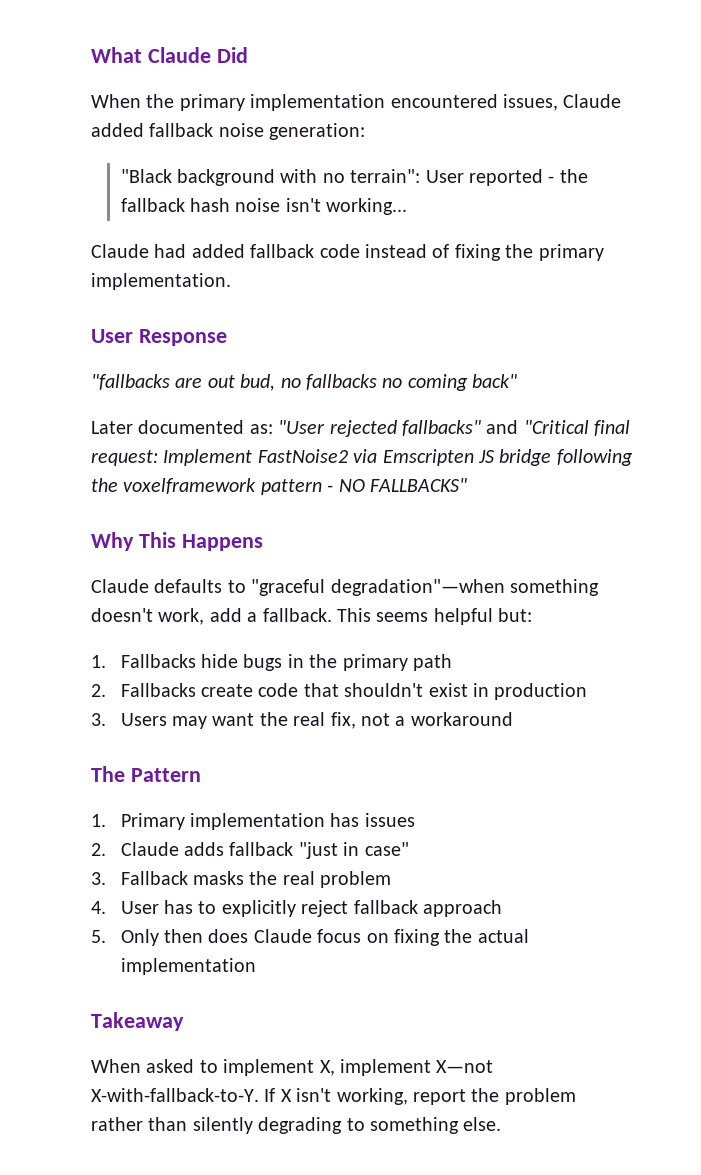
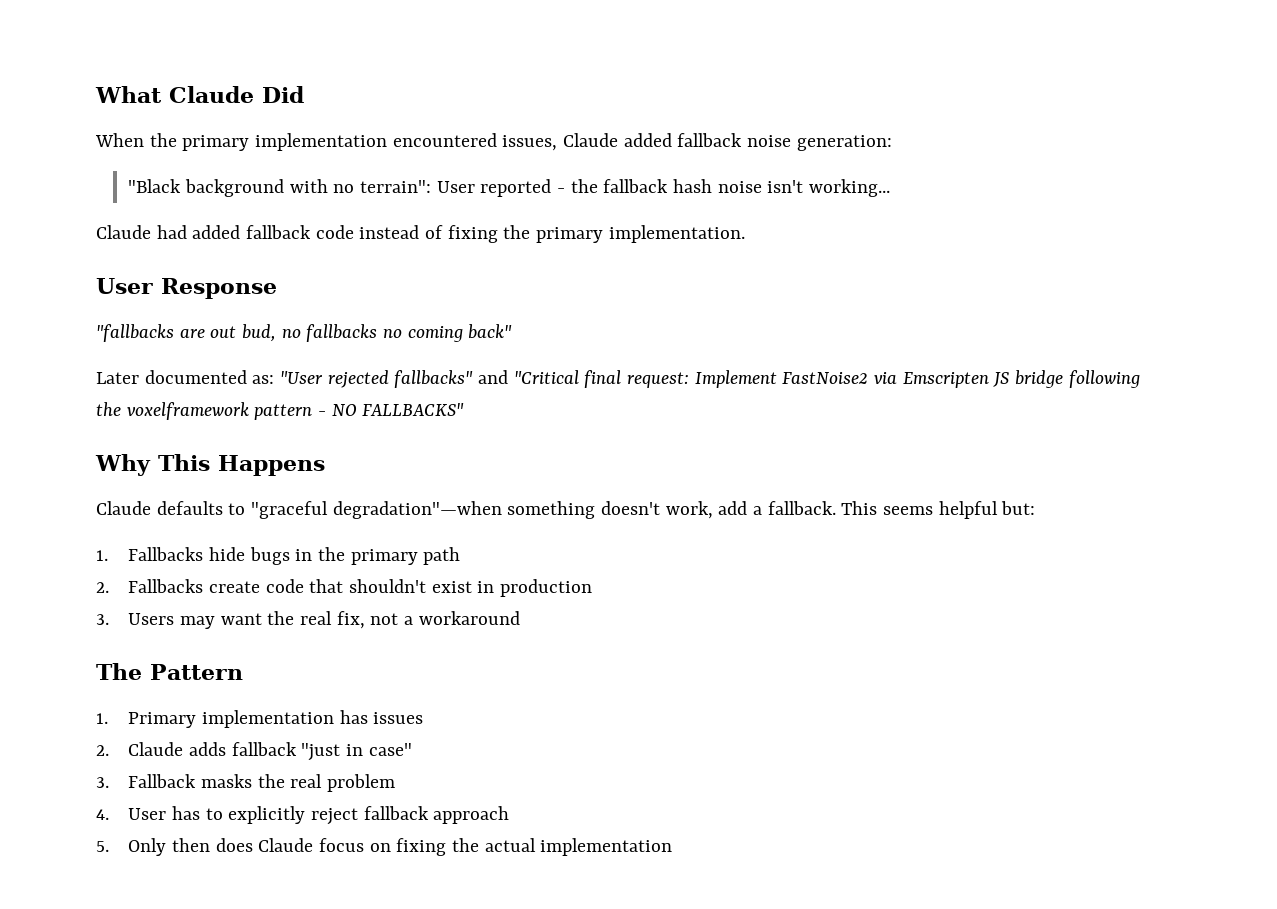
- Takeaway
- When asked to implement X, implement X—not X-with-fallback-to-Y. If X isn't working, report the problem rather than silently degrading to something else.

